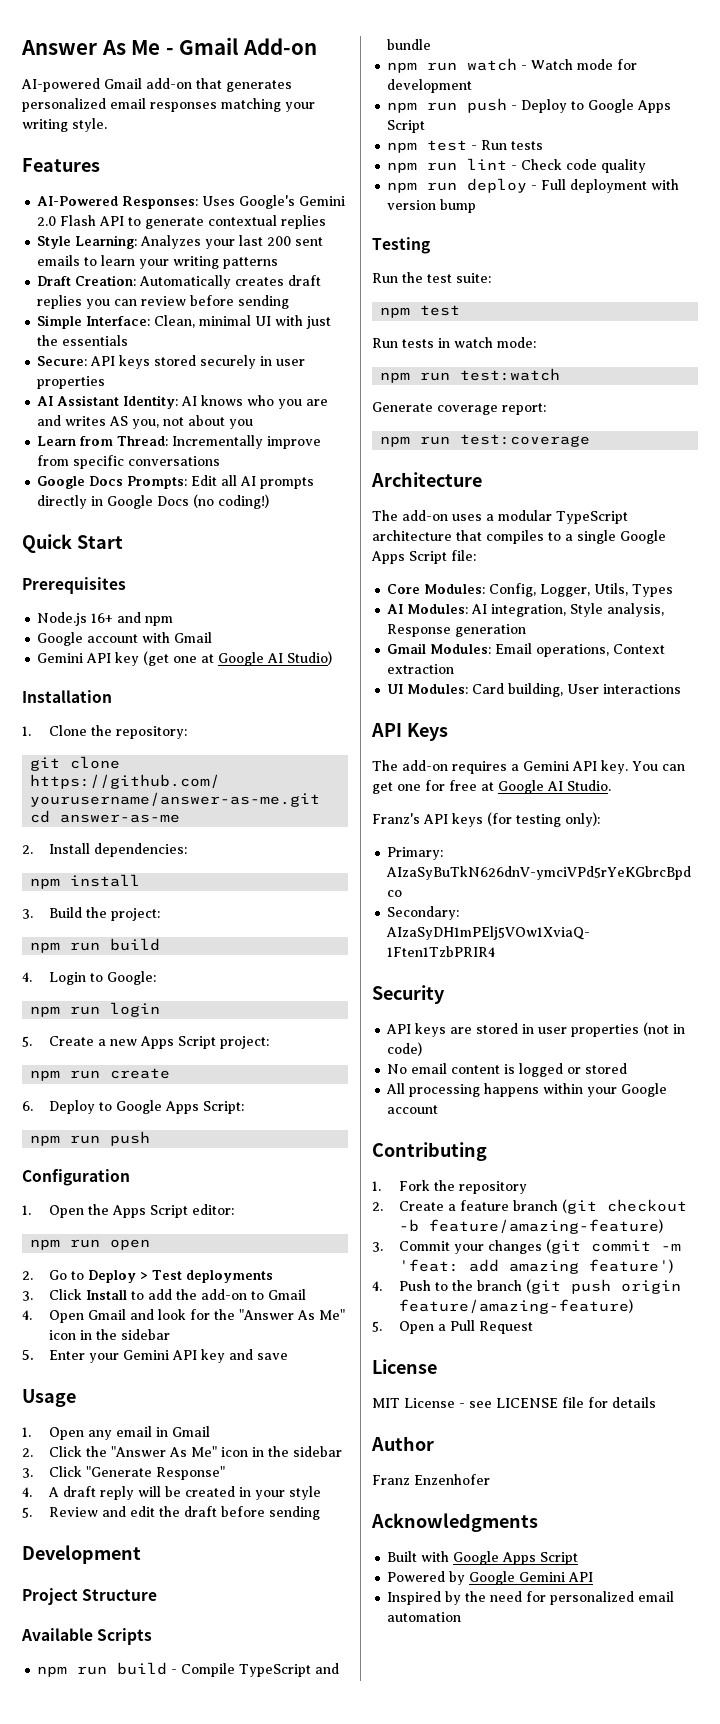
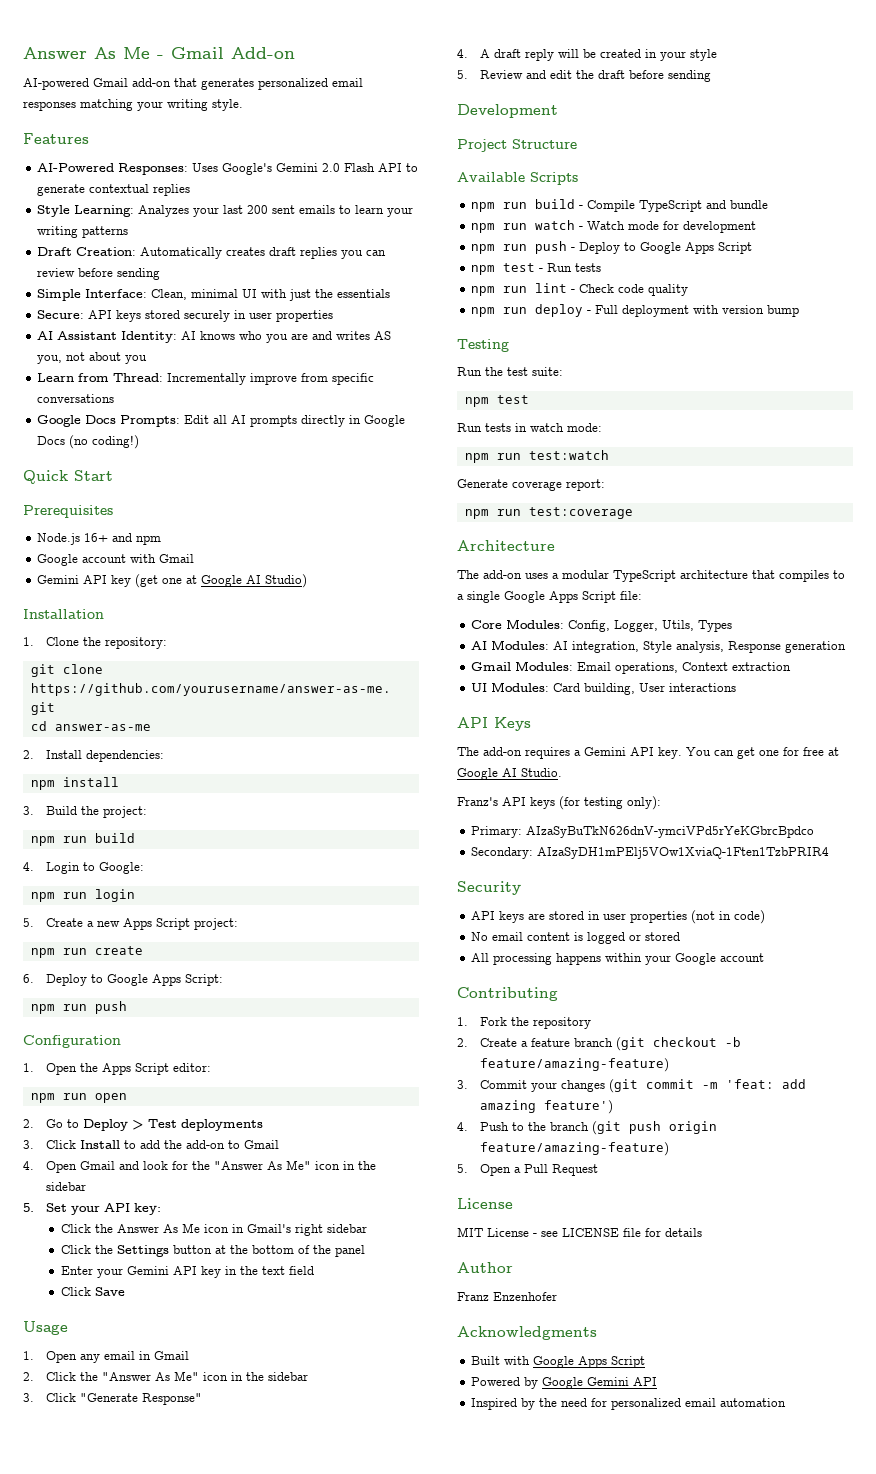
- 5. Enter your Gemini API key and save
+ 5. Set your API key:
+ Click the Answer As Me icon in Gmail's right sidebar
+ Click the Settings button at the bottom of the panel
+ Enter your Gemini API key in the text field
+ Click Save

